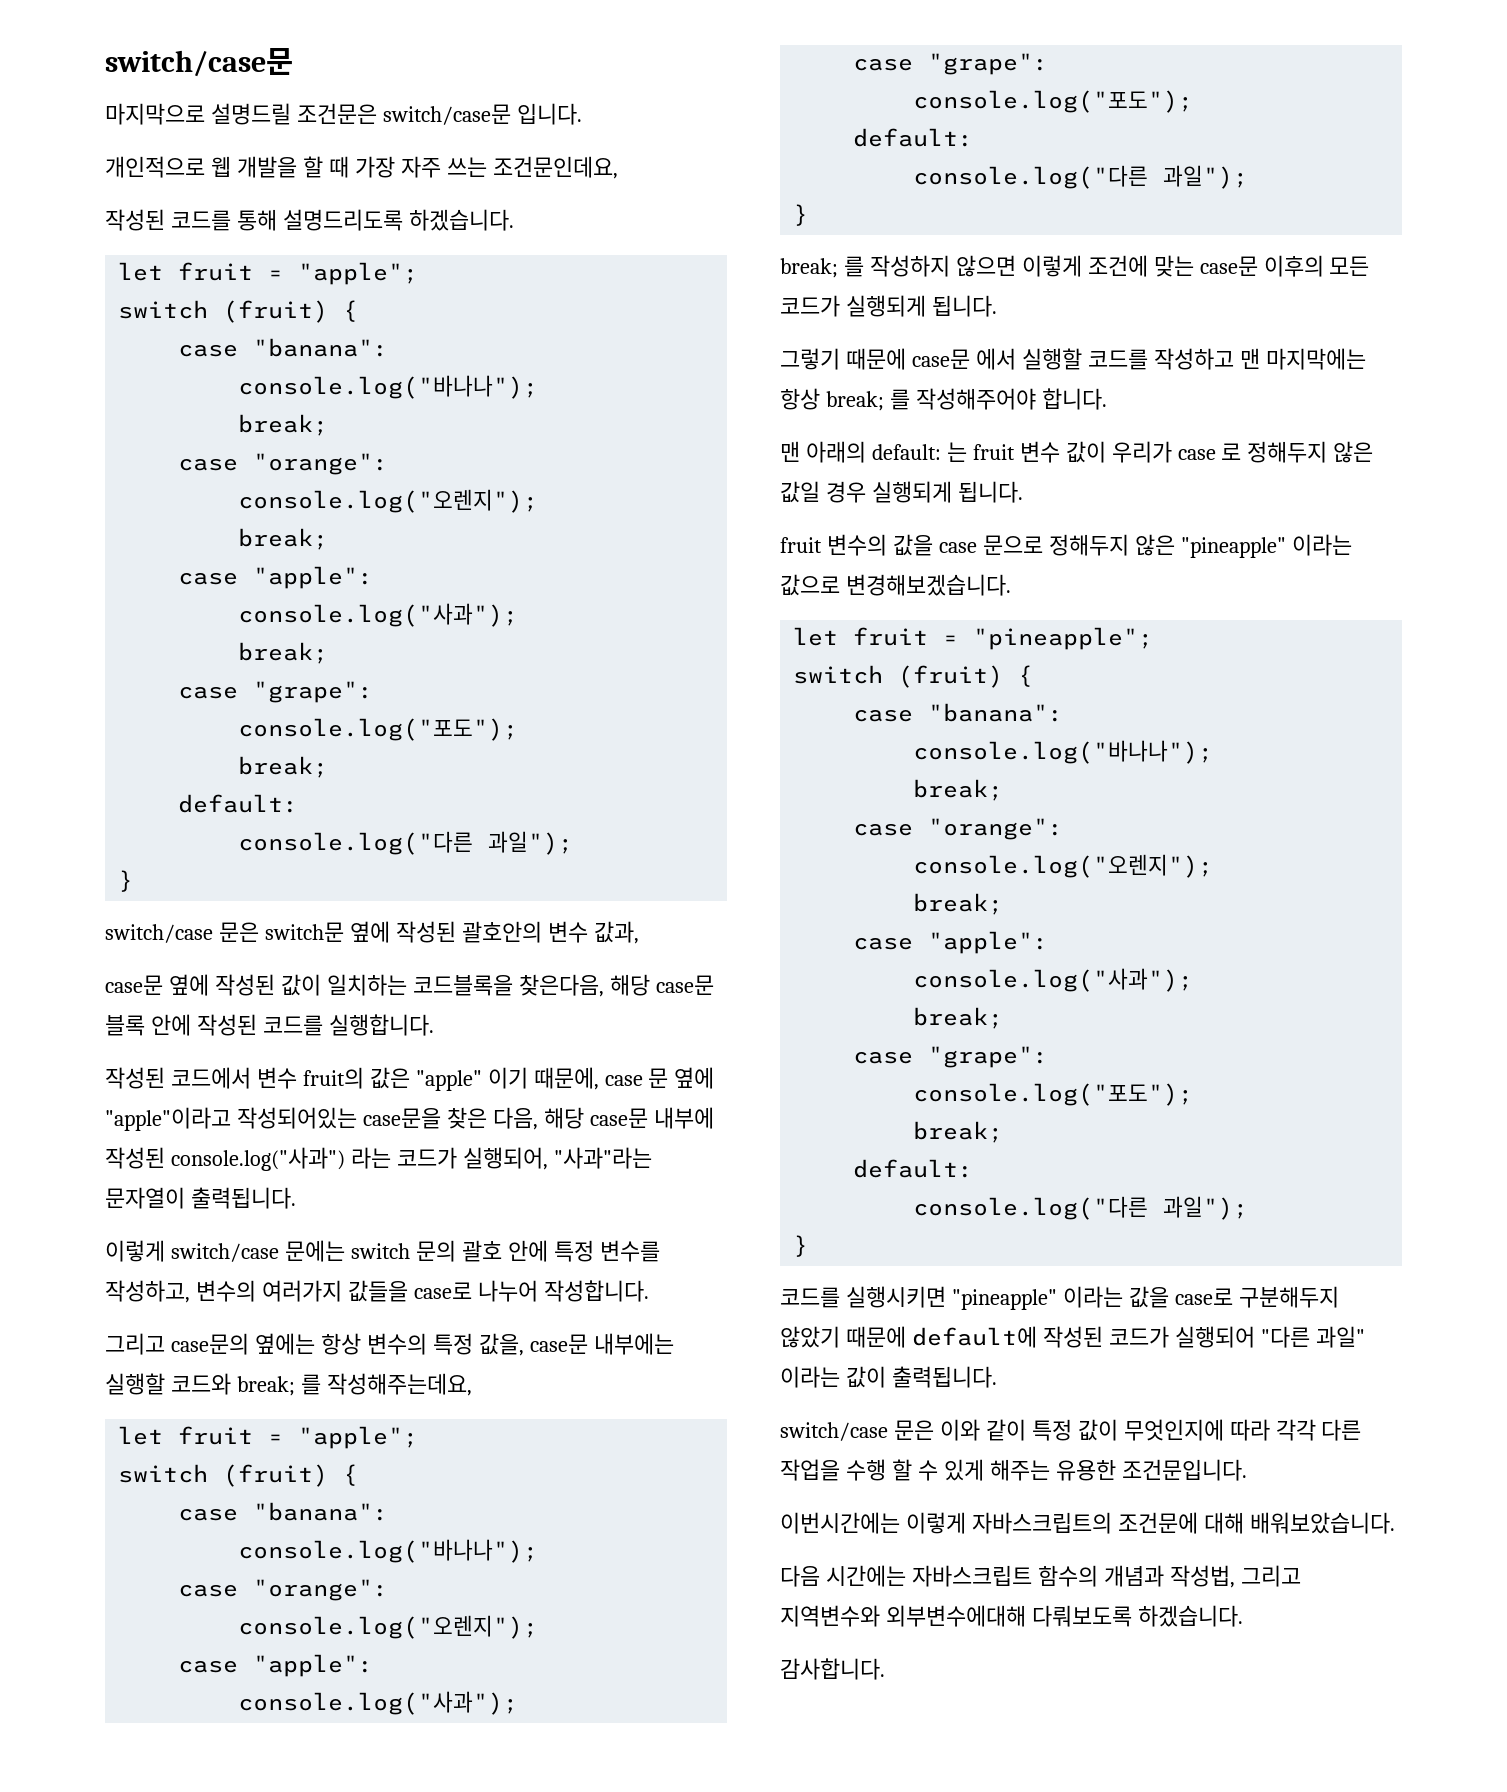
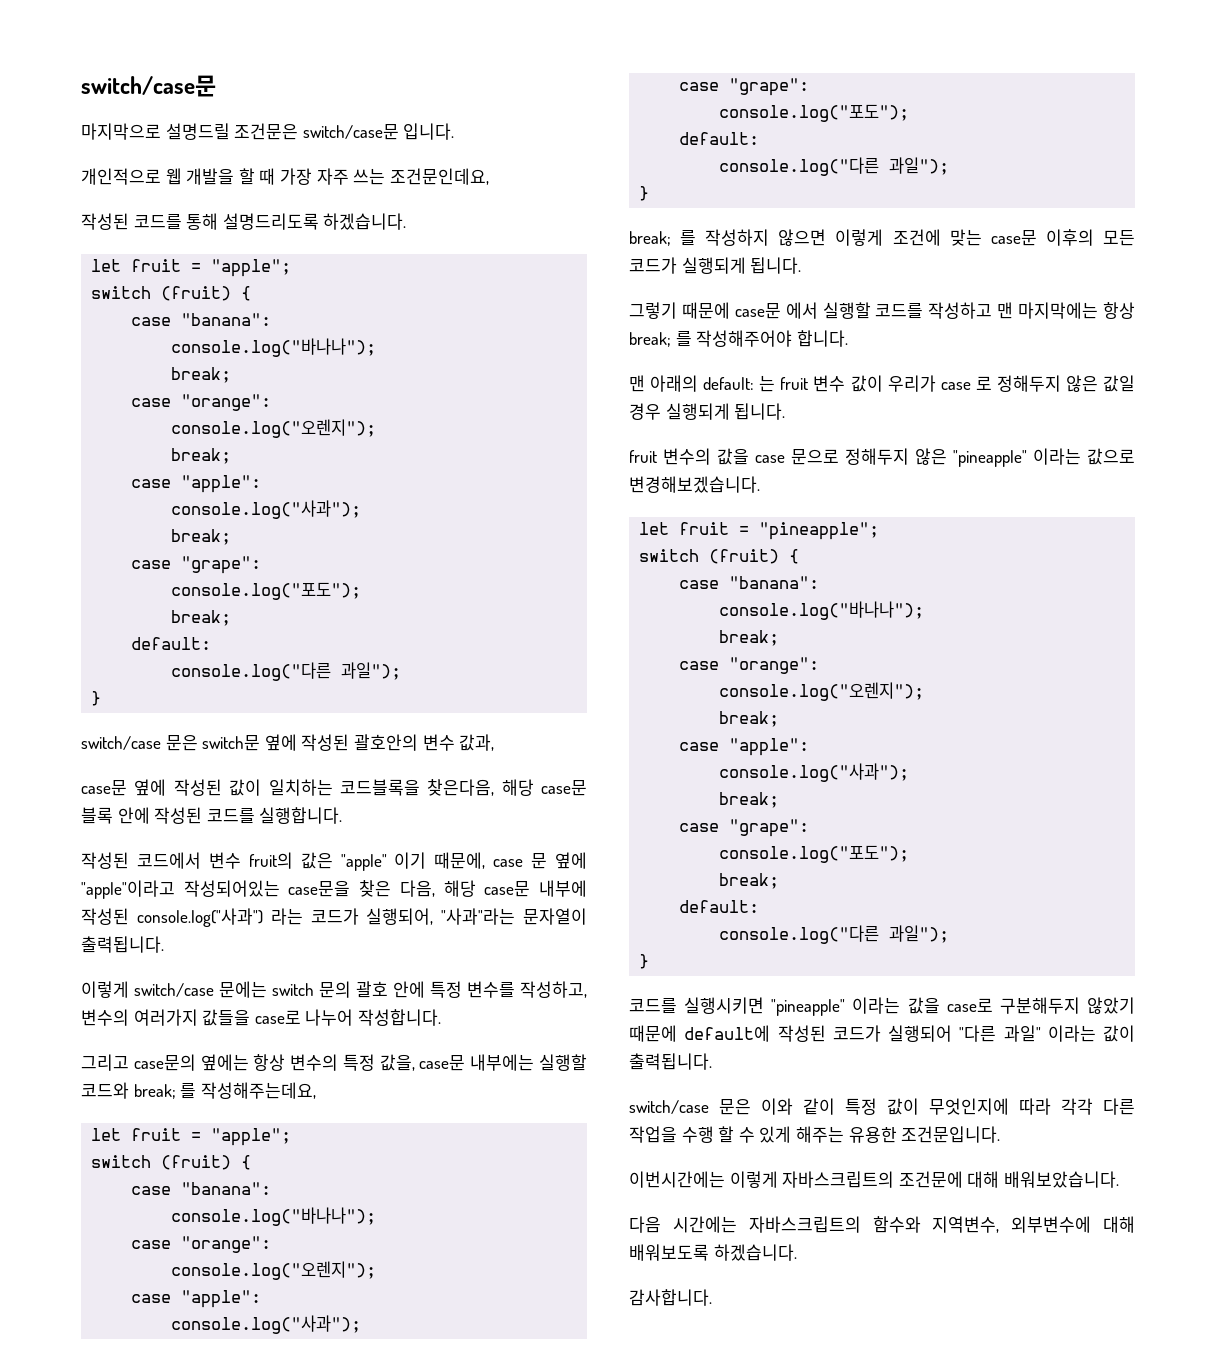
- 다음 시간에는 자바스크립트 함수의 개념과 작성법, 그리고 지역변수와 외부변수에대해 다뤄보도록 하겠습니다.
+ 다음 시간에는 자바스크립트의 함수와 지역변수, 외부변수에 대해 배워보도록 하겠습니다.

